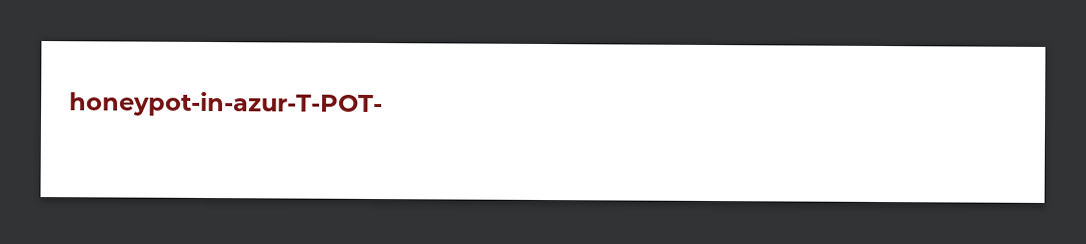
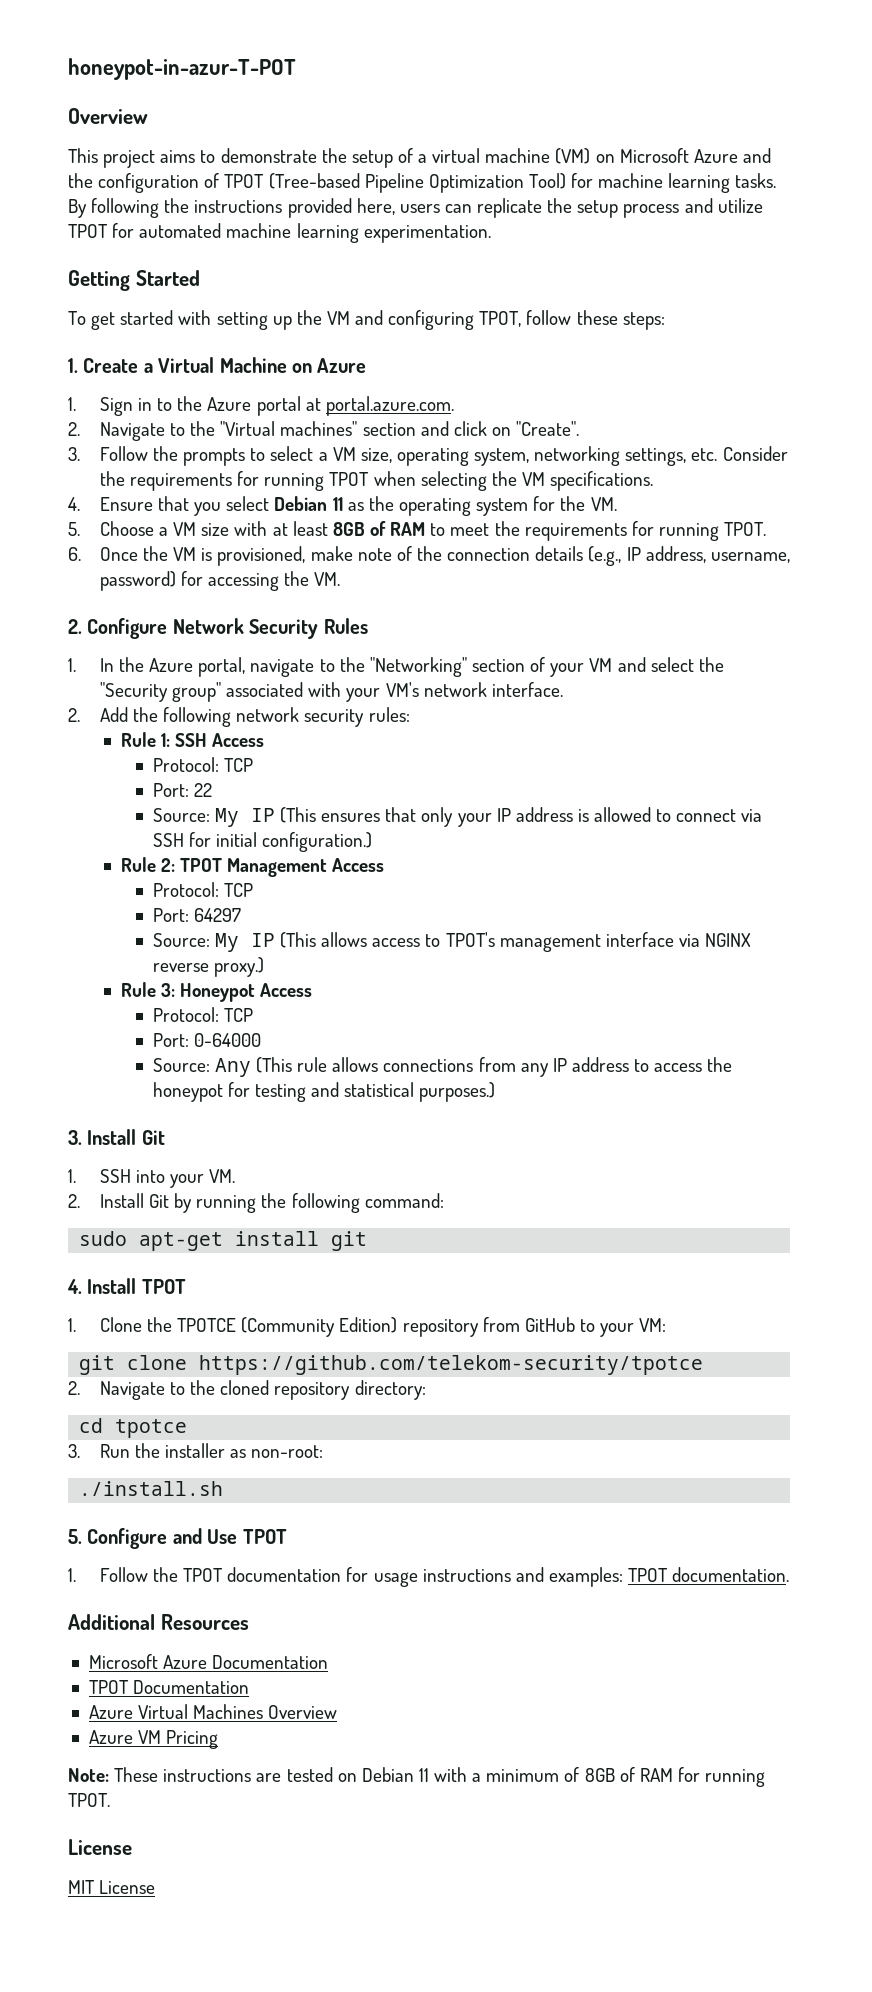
- honeypot-in-azur-T-POT-
+ honeypot-in-azur-T-POT
+ Overview
+ This project aims to demonstrate the setup of a virtual machine (VM) on Microsoft Azure and the configuration of TPOT (Tree-based Pipeline Optimization Tool) for machine learning tasks. By following the instructions provided here, users can replicate the setup process and utilize TPOT for automated machine learning experimentation.
+ Getting Started
+ To get started with setting up the VM and configuring TPOT, follow these steps:
+ 1. Create a Virtual Machine on Azure
+ 1. Sign in to the Azure portal at portal.azure.com.
+ 2. Navigate to the "Virtual machines" section and click on "Create".
+ 3. Follow the prompts to select a VM size, operating system, networking settings, etc. Consider the requirements for running TPOT when selecting the VM specifications.
+ 4. Ensure that you select Debian 11 as the operating system for the VM.
+ 5. Choose a VM size with at least 8GB of RAM to meet the requirements for running TPOT.
+ 6. Once the VM is provisioned, make note of the connection details (e.g., IP address, username, password) for accessing the VM.
+ 2. Configure Network Security Rules
+ 1. In the Azure portal, navigate to the "Networking" section of your VM and select the "Security group" associated with your VM's network interface.
+ 2. Add the following network security rules:
+ Rule 1: SSH Access
+ Protocol: TCP
+ Port: 22
+ Source: My IP (This ensures that only your IP address is allowed to connect via SSH for initial configuration.)
+ Rule 2: TPOT Management Access
+ Protocol: TCP
+ Port: 64297
+ Source: My IP (This allows access to TPOT's management interface via NGINX reverse proxy.)
+ Rule 3: Honeypot Access
+ Protocol: TCP
+ Port: 0-64000
+ Source: Any (This rule allows connections from any IP address to access the honeypot for testing and statistical purposes.)
+ 3. Install Git
+ 1. SSH into your VM.
+ 2. Install Git by running the following command:
+ sudo apt-get install git
+ 4. Install TPOT
+ 1. Clone the TPOTCE (Community Edition) repository from GitHub to your VM:
+ git clone https://github.com/telekom-security/tpotce
+ 2. Navigate to the cloned repository directory:
+ cd tpotce
+ 3. Run the installer as non-root:
+ ./install.sh
+ 5. Configure and Use TPOT
+ 1. Follow the TPOT documentation for usage instructions and examples: TPOT documentation.
+ Additional Resources
+ Microsoft Azure Documentation
+ TPOT Documentation
+ Azure Virtual Machines Overview
+ Azure VM Pricing
+ Note: These instructions are tested on Debian 11 with a minimum of 8GB of RAM for running TPOT.
+ License
+ MIT License

